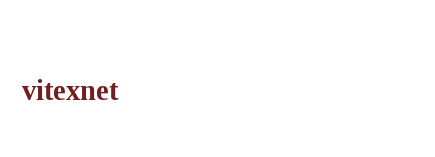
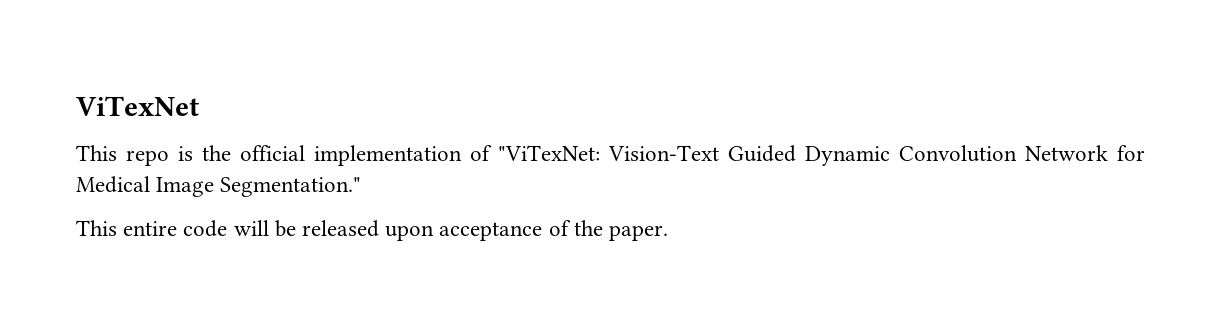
- vitexnet
+ ViTexNet
+ This repo is the official implementation of "ViTexNet: Vision-Text Guided Dynamic Convolution Network for Medical Image Segmentation."
+ This entire code will be released upon acceptance of the paper.

